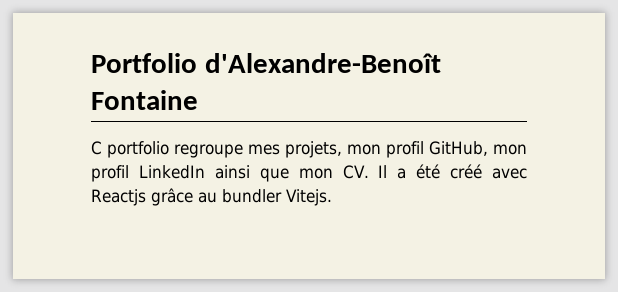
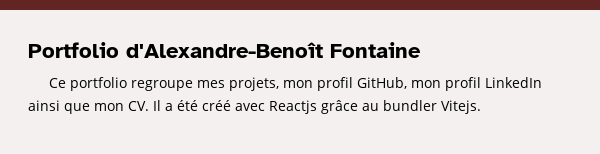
- C portfolio regroupe mes projets, mon profil GitHub, mon profil LinkedIn ainsi que mon CV. Il a été créé avec Reactjs grâce au bundler Vitejs.
+ Ce portfolio regroupe mes projets, mon profil GitHub, mon profil LinkedIn ainsi que mon CV. Il a été créé avec Reactjs grâce au bundler Vitejs.

